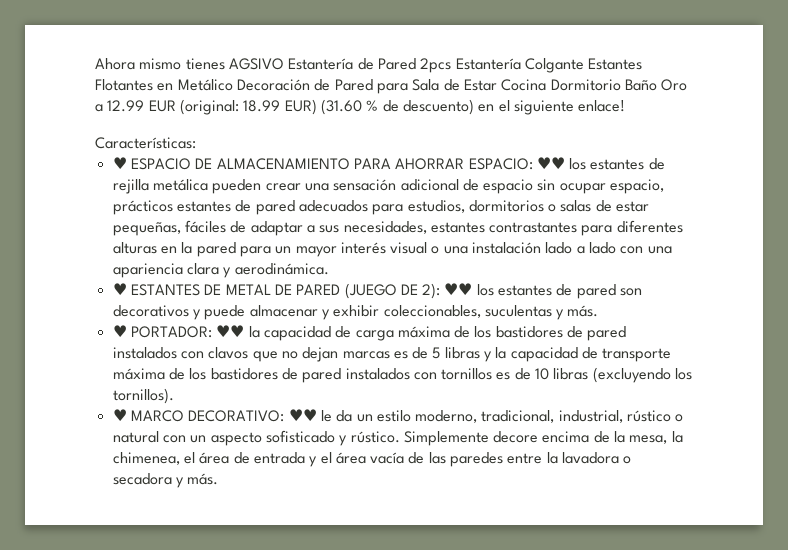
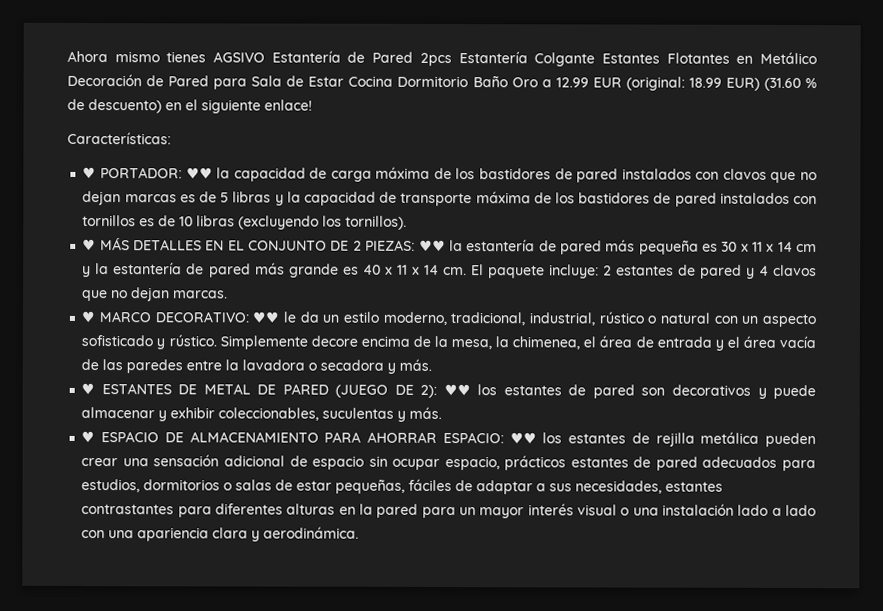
+ ♥ PORTADOR: ♥♥ la capacidad de carga máxima de los bastidores de pared instalados con clavos que no dejan marcas es de 5 libras y la capacidad de transporte máxima de los bastidores de pared instalados con tornillos es de 10 libras (excluyendo los tornillos).
+ ♥ MÁS DETALLES EN EL CONJUNTO DE 2 PIEZAS: ♥♥ la estantería de pared más pequeña es 30 x 11 x 14 cm y la estantería de pared más grande es 40 x 11 x 14 cm. El paquete incluye: 2 estantes de pared y 4 clavos que no dejan marcas.
+ ♥ MARCO DECORATIVO: ♥♥ le da un estilo moderno, tradicional, industrial, rústico o natural con un aspecto sofisticado y rústico. Simplemente decore encima de la mesa, la chimenea, el área de entrada y el área vacía de las paredes entre la lavadora o secadora y más.
+ ♥ ESTANTES DE METAL DE PARED (JUEGO DE 2): ♥♥ los estantes de pared son decorativos y puede almacenar y exhibir coleccionables, suculentas y más.
- ♥ ESTANTES DE METAL DE PARED (JUEGO DE 2): ♥♥ los estantes de pared son decorativos y puede almacenar y exhibir coleccionables, suculentas y más.
- ♥ PORTADOR: ♥♥ la capacidad de carga máxima de los bastidores de pared instalados con clavos que no dejan marcas es de 5 libras y la capacidad de transporte máxima de los bastidores de pared instalados con tornillos es de 10 libras (excluyendo los tornillos).
- ♥ MARCO DECORATIVO: ♥♥ le da un estilo moderno, tradicional, industrial, rústico o natural con un aspecto sofisticado y rústico. Simplemente decore encima de la mesa, la chimenea, el área de entrada y el área vacía de las paredes entre la lavadora o secadora y más.

